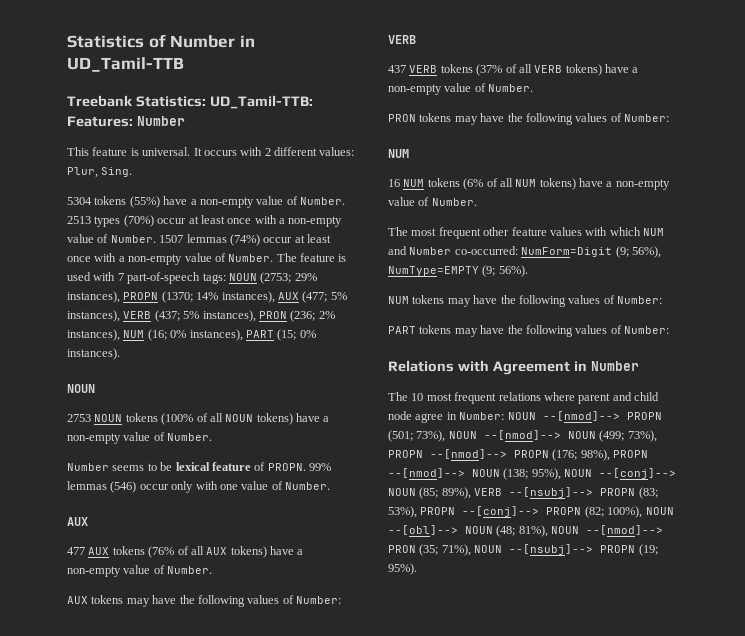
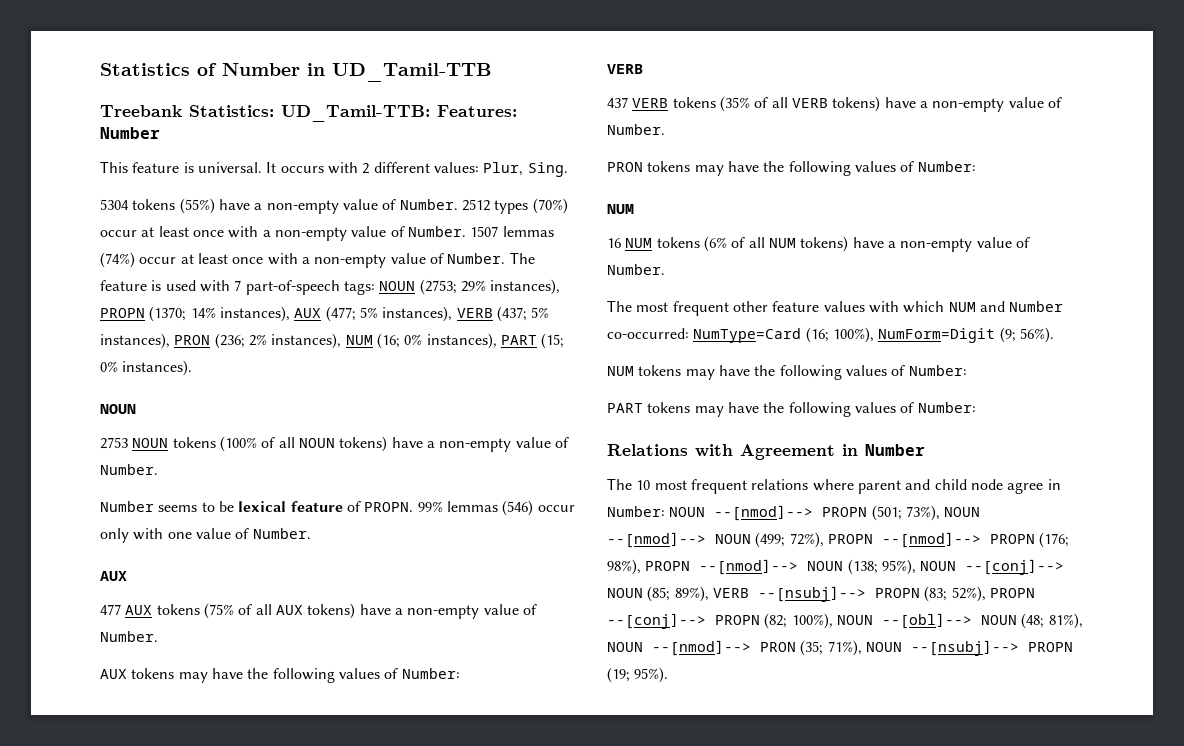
- 2513 types (70%) occur at least once with a non-empty value of Number.
+ 2512 types (70%) occur at least once with a non-empty value of Number.
- 477 AUX tokens (76% of all AUX tokens) have a non-empty value of Number.
+ 477 AUX tokens (75% of all AUX tokens) have a non-empty value of Number.
- 437 VERB tokens (37% of all VERB tokens) have a non-empty value of Number.
+ 437 VERB tokens (35% of all VERB tokens) have a non-empty value of Number.
- The most frequent other feature values with which NUM and Number co-occurred: NumForm=Digit (9; 56%), NumType=EMPTY (9; 56%).
+ The most frequent other feature values with which NUM and Number co-occurred: NumType=Card (16; 100%), NumForm=Digit (9; 56%).
- 73%), PROPN --[nmod]--> PROPN (176;
+ 72%), PROPN --[nmod]--> PROPN (176;
- 53%), PROPN --[conj]--> PROPN (82;
+ 52%), PROPN --[conj]--> PROPN (82;

